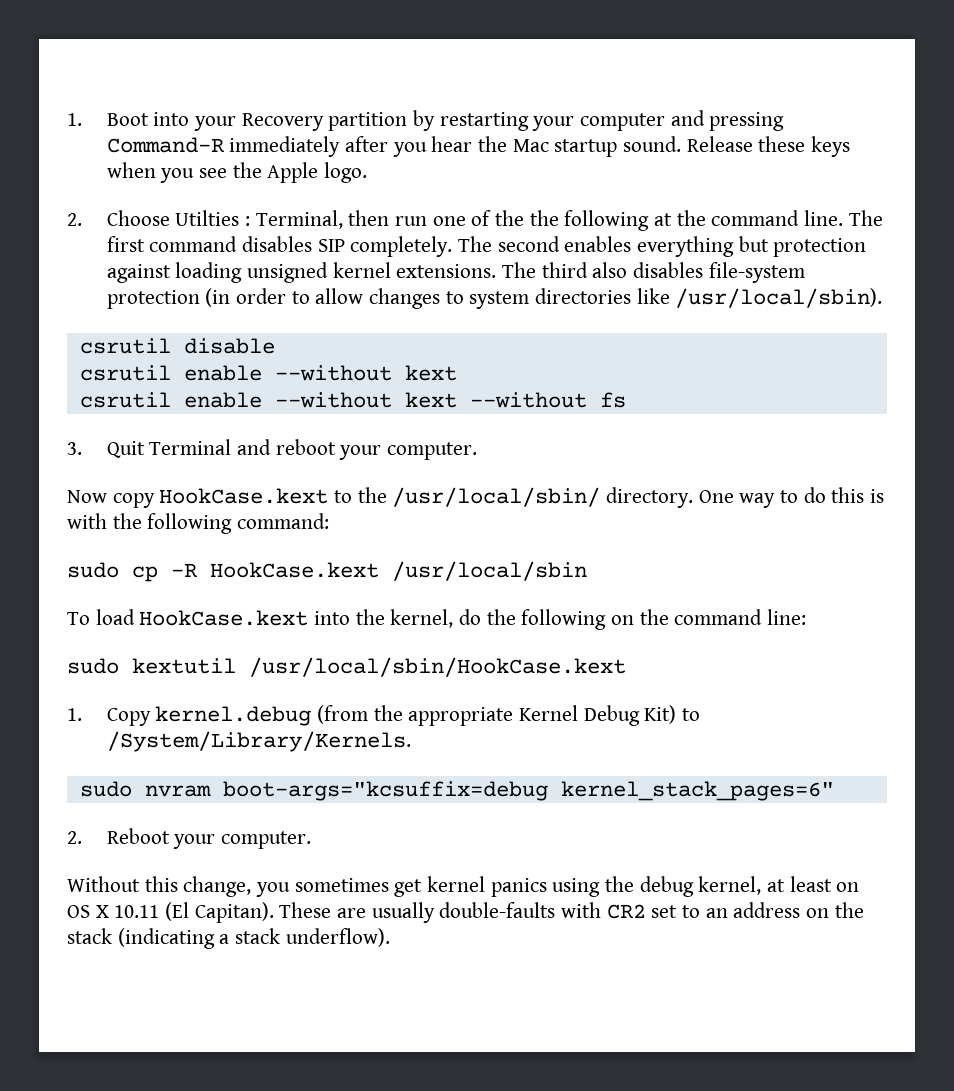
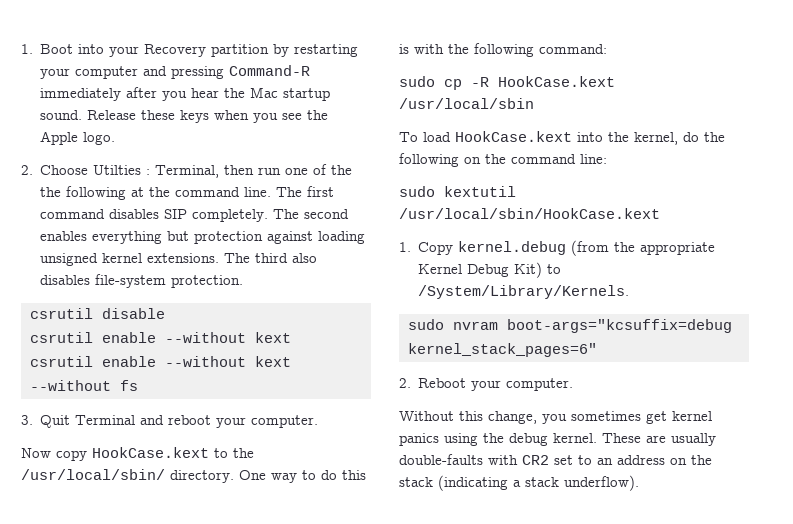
- The third also disables file-system protection (in order to allow changes to system directories like /usr/local/sbin).
+ The third also disables file-system protection.
- Without this change, you sometimes get kernel panics using the debug kernel, at least on OS X 10.11 (El Capitan).
+ Without this change, you sometimes get kernel panics using the debug kernel.

